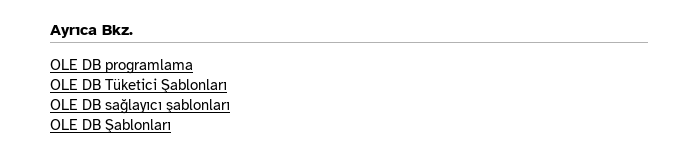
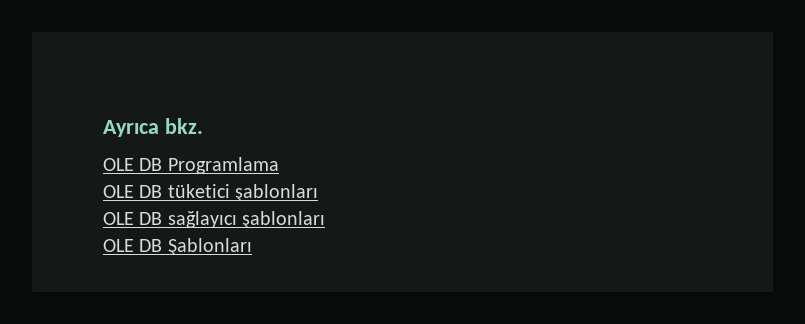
- Ayrıca Bkz.
- OLE DB programlama
- OLE DB Tüketici Şablonları
+ Ayrıca bkz.
+ OLE DB Programlama
+ OLE DB tüketici şablonları

